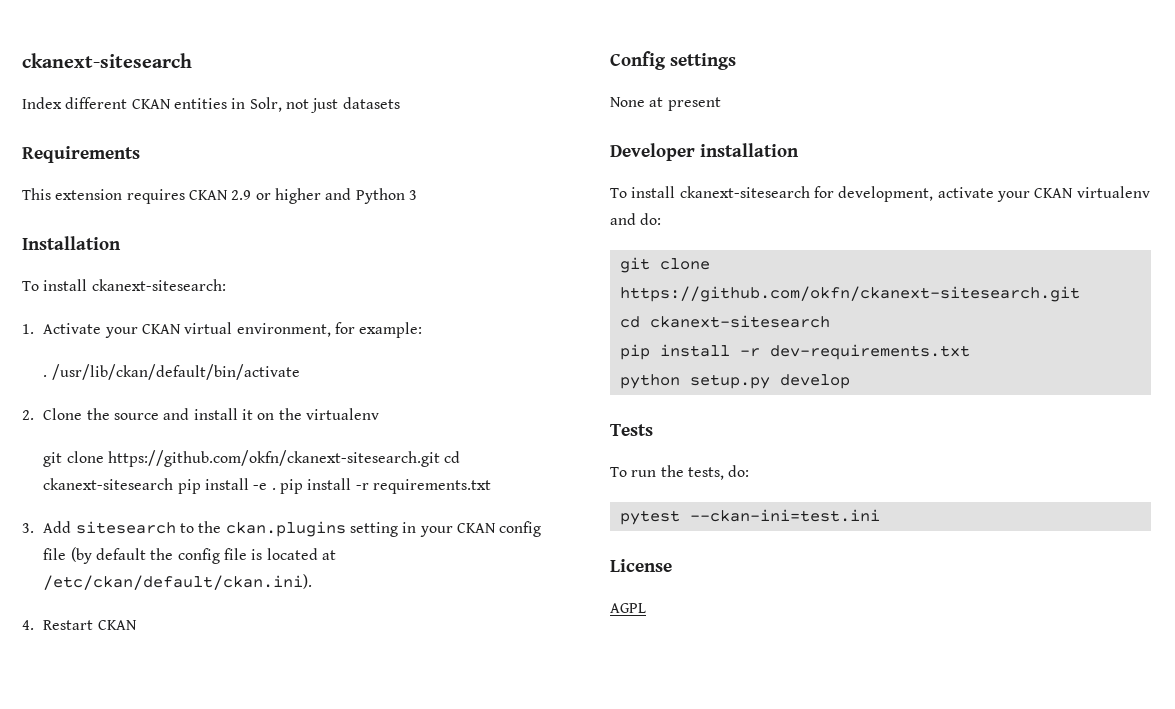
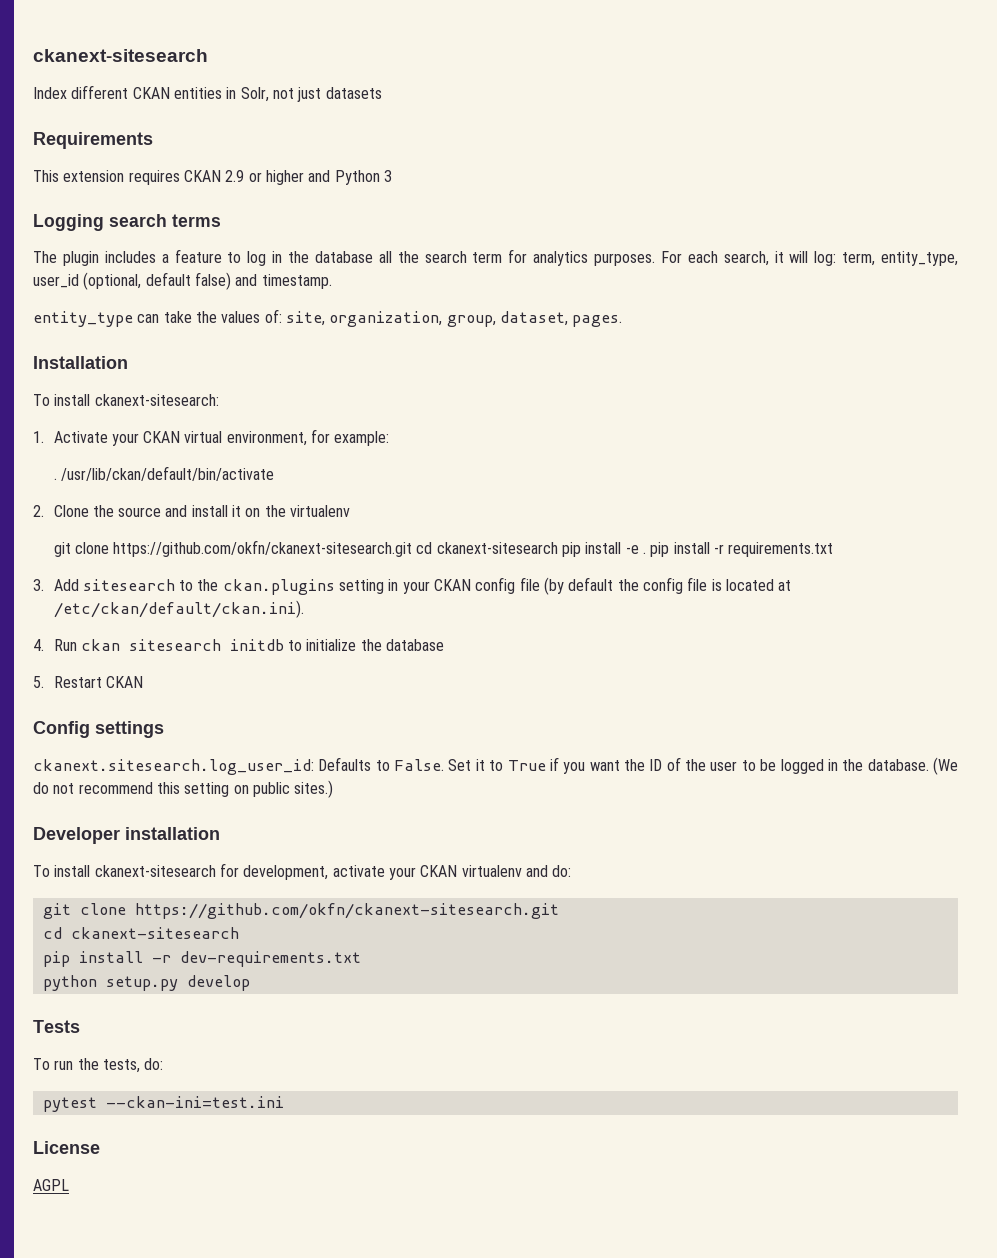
+ Logging search terms
+ The plugin includes a feature to log in the database all the search term for analytics purposes. For each search, it will log: term, entity_type, user_id (optional, default false) and timestamp.
+ entity_type can take the values of: site, organization, group, dataset, pages.
- 4. Restart CKAN
+ 4. Run ckan sitesearch initdb to initialize the database
+ 5. Restart CKAN
  Config settings
- None at present
+ ckanext.sitesearch.log_user_id: Defaults to False. Set it to True if you want the ID of the user to be logged in the database. (We do not recommend this setting on public sites.)

